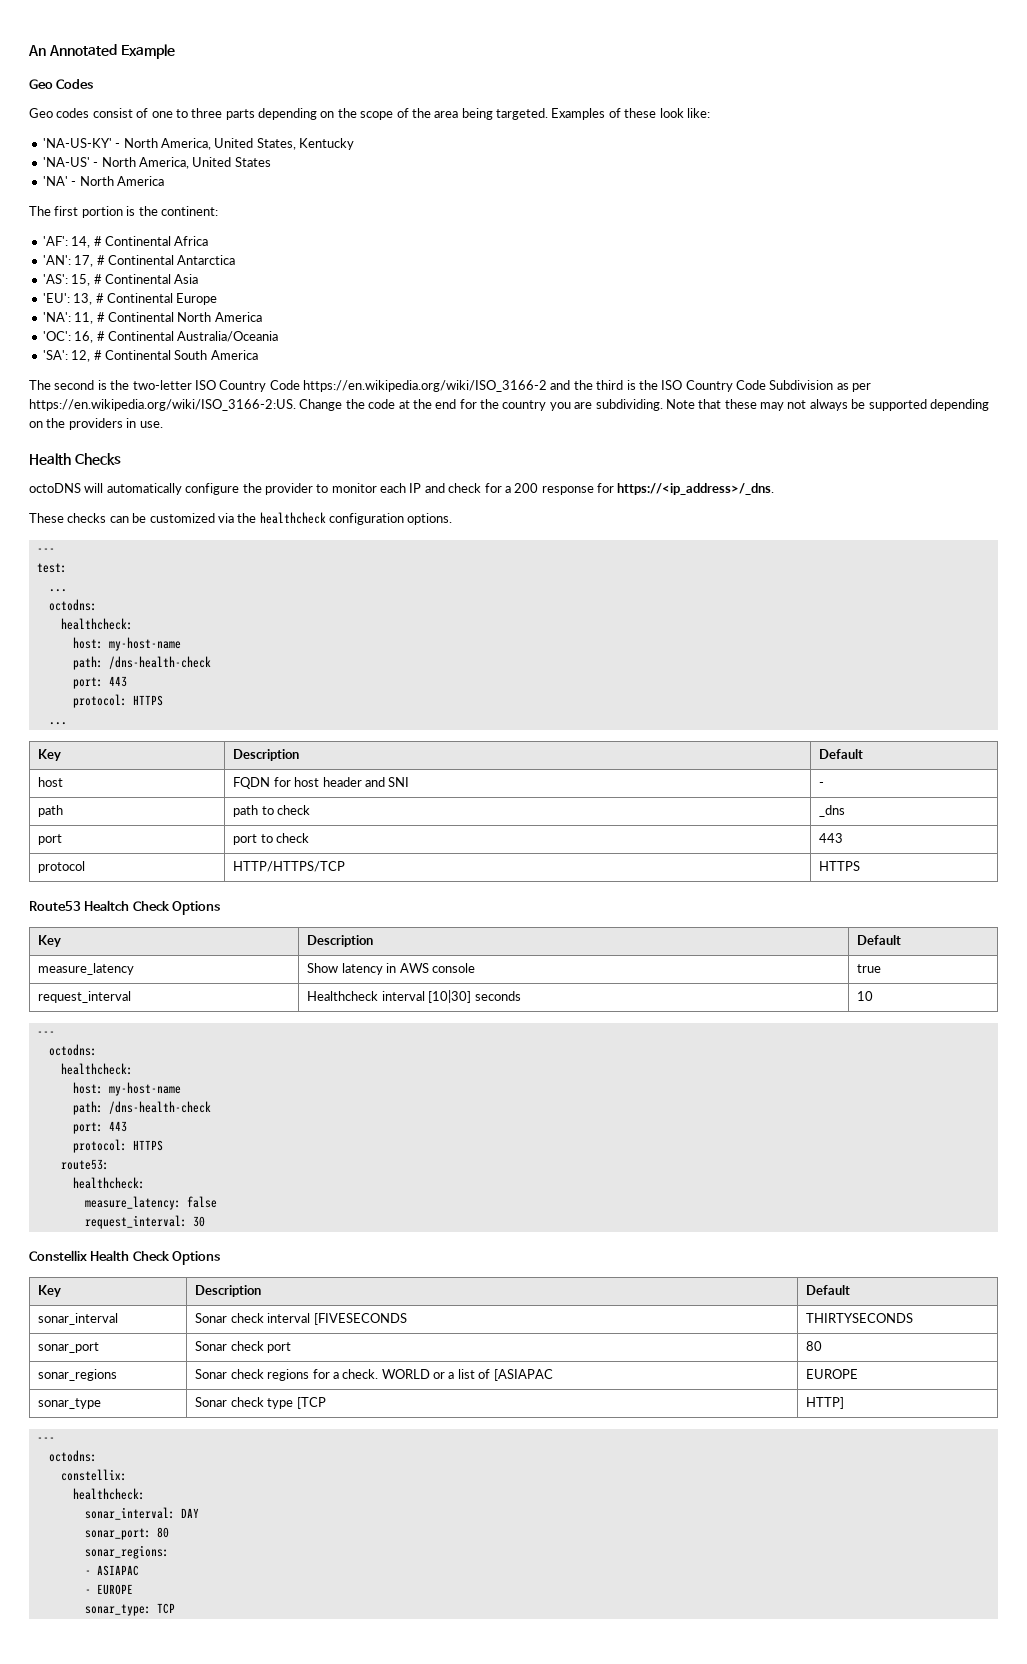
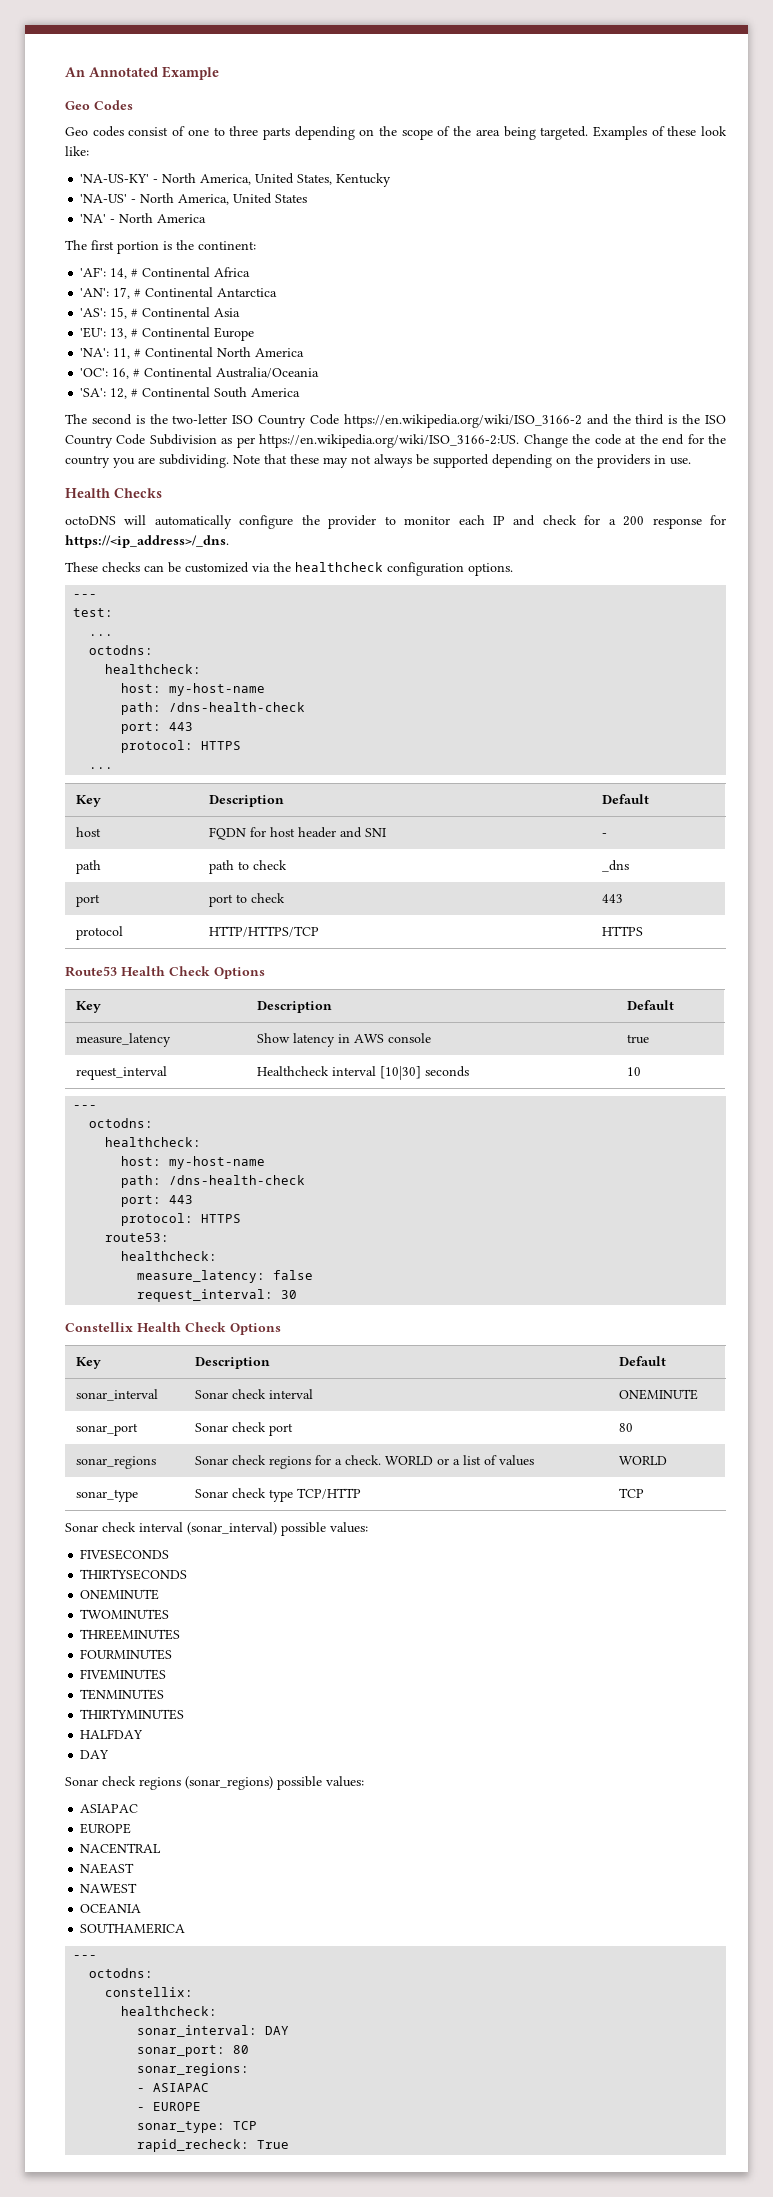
- Route53 Healtch Check Options
+ Route53 Health Check Options
- sonar_interval | Sonar check interval [FIVESECONDS | THIRTYSECONDS
+ sonar_interval | Sonar check interval | ONEMINUTE
- sonar_regions | Sonar check regions for a check. WORLD or a list of [ASIAPAC | EUROPE
+ sonar_regions | Sonar check regions for a check. WORLD or a list of values | WORLD
- sonar_type | Sonar check type [TCP | HTTP]
+ sonar_type | Sonar check type TCP/HTTP | TCP
+ Sonar check interval (sonar_interval) possible values:
+ FIVESECONDS
+ THIRTYSECONDS
+ ONEMINUTE
+ TWOMINUTES
+ THREEMINUTES
+ FOURMINUTES
+ FIVEMINUTES
+ TENMINUTES
+ THIRTYMINUTES
+ HALFDAY
+ DAY
+ Sonar check regions (sonar_regions) possible values:
+ ASIAPAC
+ EUROPE
+ NACENTRAL
+ NAEAST
+ NAWEST
+ OCEANIA
+ SOUTHAMERICA
+ rapid_recheck: True

